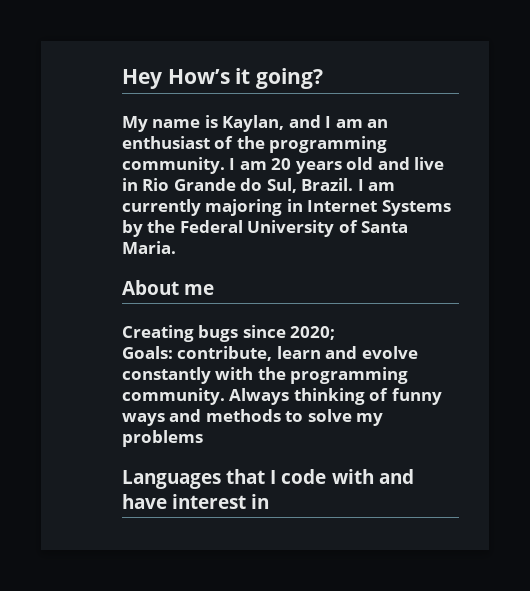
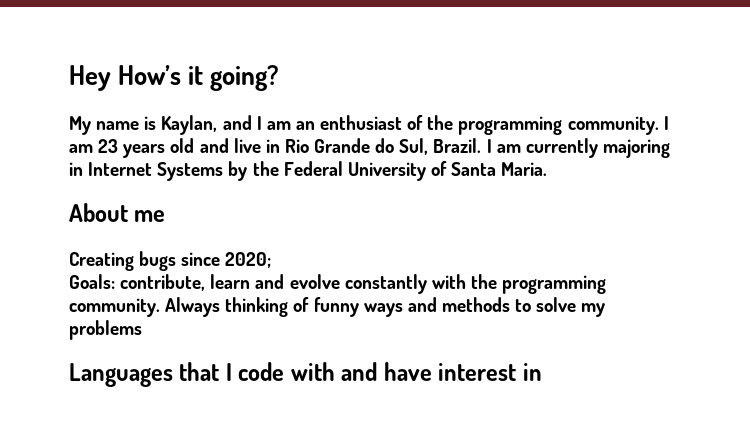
- I am 20 years old and live in Rio Grande do Sul, Brazil.
+ I am 23 years old and live in Rio Grande do Sul, Brazil.

